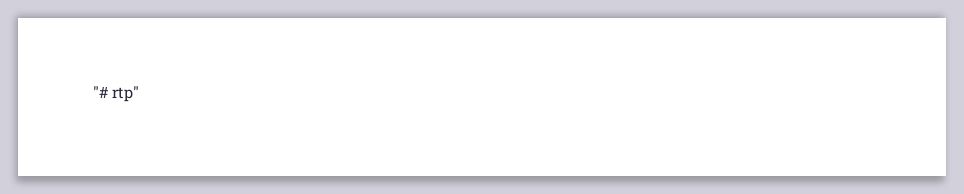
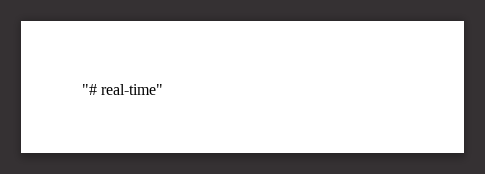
- "# rtp"
+ "# real-time"

